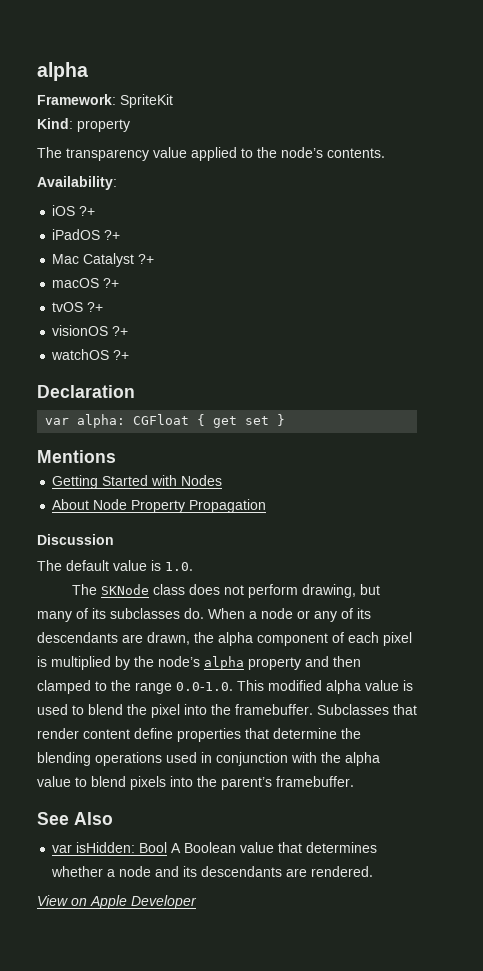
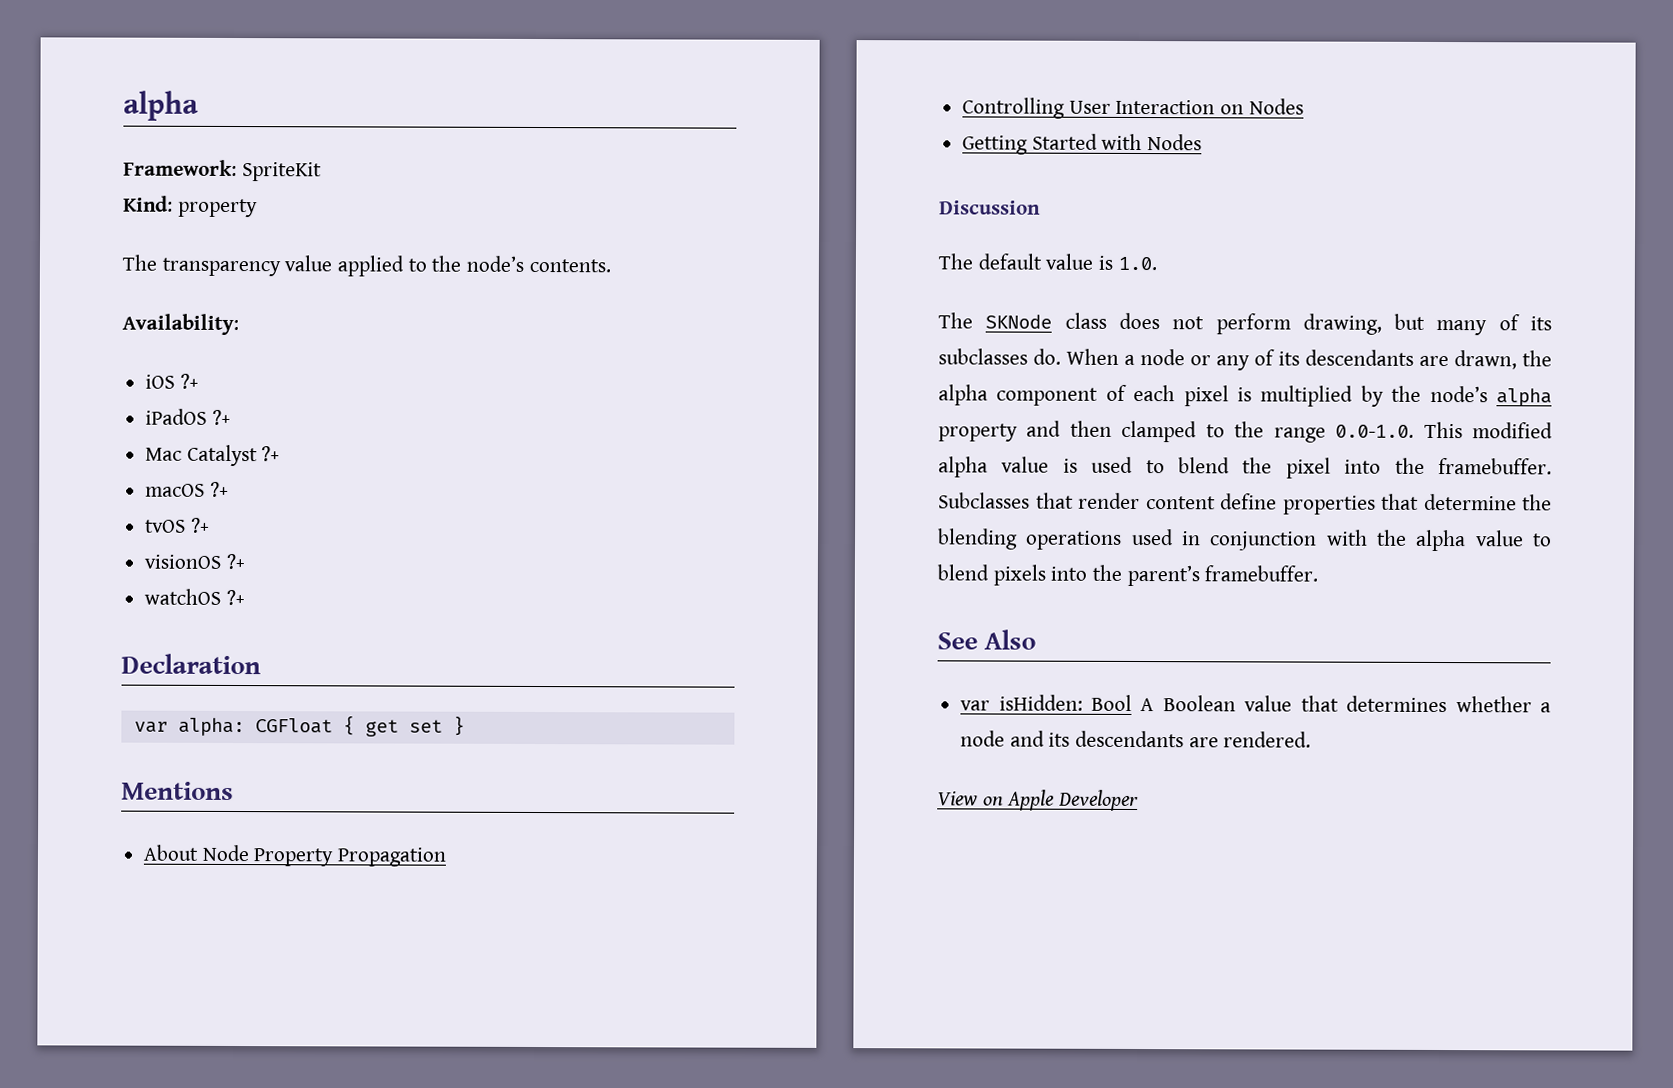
+ About Node Property Propagation
+ Controlling User Interaction on Nodes
- About Node Property Propagation

